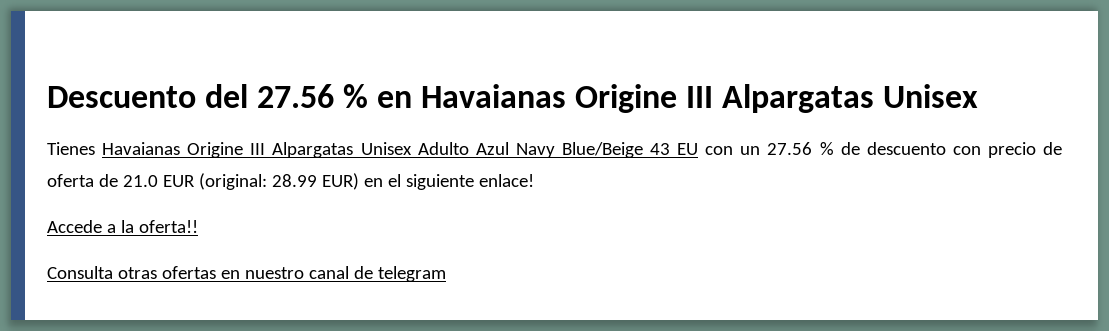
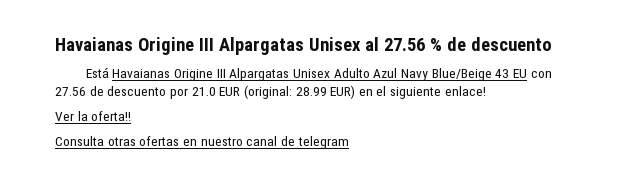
- Descuento del 27.56 % en Havaianas Origine III Alpargatas Unisex
- Tienes Havaianas Origine III Alpargatas Unisex Adulto Azul Navy Blue/Beige 43 EU con un 27.56 % de descuento con precio de oferta de 21.0 EUR (original: 28.99 EUR) en el siguiente enlace!
+ Havaianas Origine III Alpargatas Unisex al 27.56 % de descuento
+ Está Havaianas Origine III Alpargatas Unisex Adulto Azul Navy Blue/Beige 43 EU con 27.56 de descuento por 21.0 EUR (original: 28.99 EUR) en el siguiente enlace!
- Accede a la oferta!!
+ Ver la oferta!!

